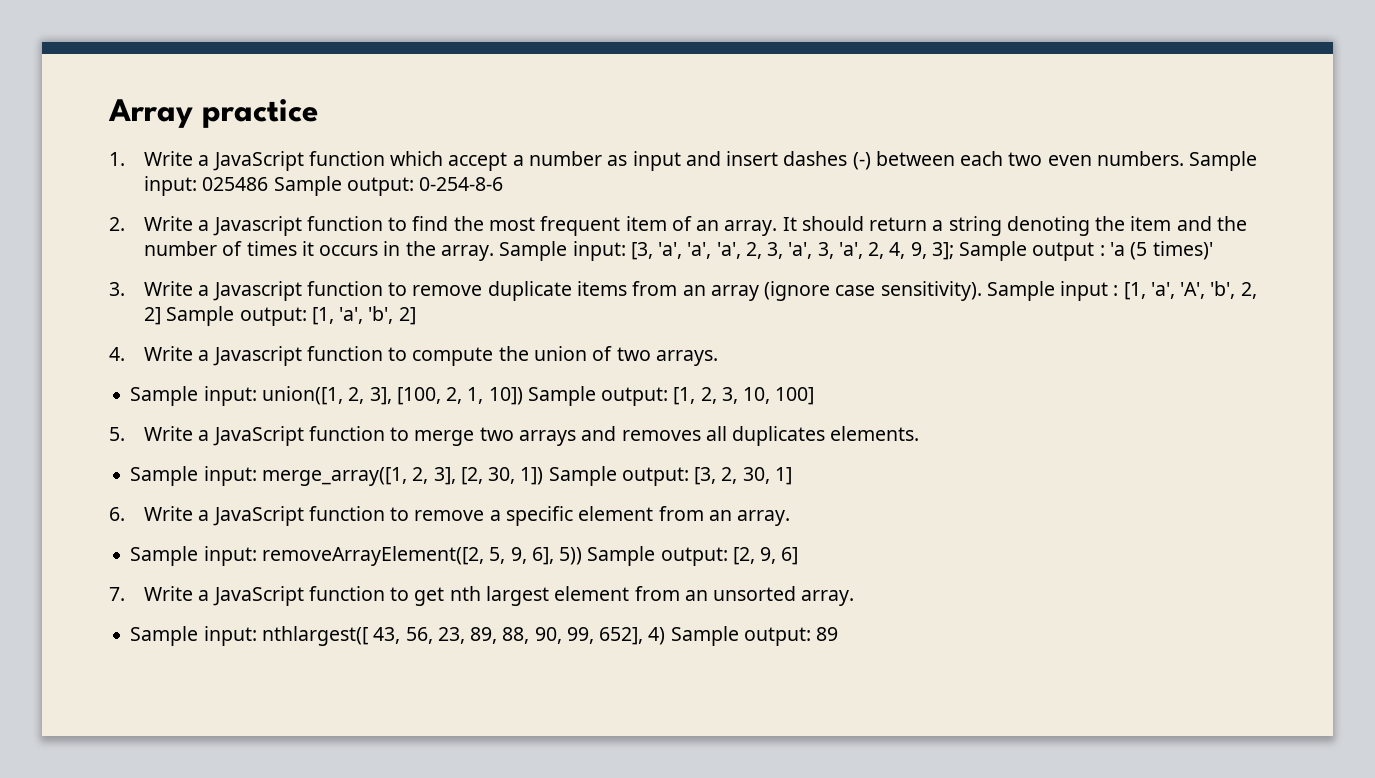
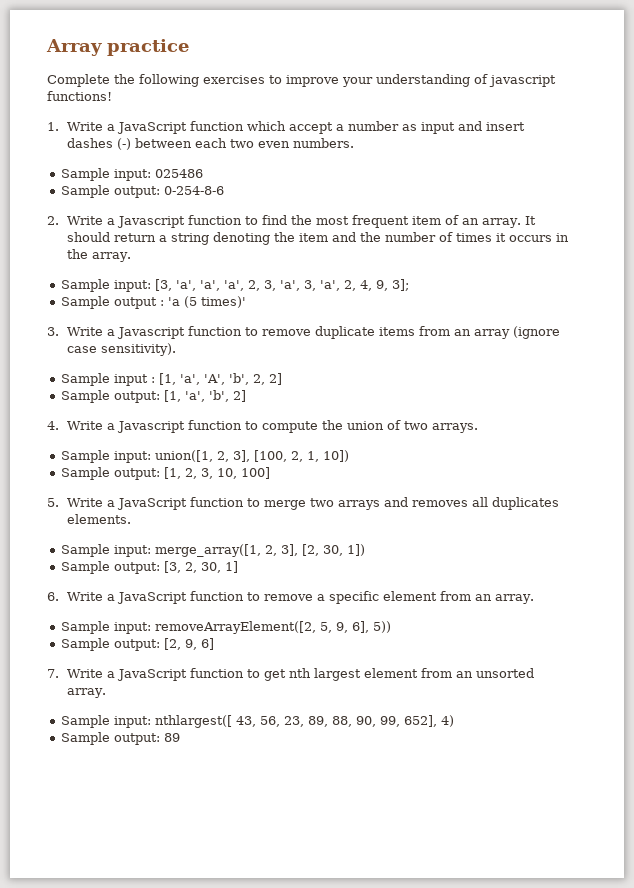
+ Complete the following exercises to improve your understanding of javascript functions!
- 1. Write a JavaScript function which accept a number as input and insert dashes (-) between each two even numbers. Sample input: 025486 Sample output: 0-254-8-6
+ 1. Write a JavaScript function which accept a number as input and insert dashes (-) between each two even numbers.
+ Sample input: 025486
+ Sample output: 0-254-8-6
- It should return a string denoting the item and the number of times it occurs in the array. Sample input: [3, 'a', 'a', 'a', 2, 3, 'a', 3, 'a', 2, 4, 9, 3]; Sample output : 'a (5 times)'
+ It should return a string denoting the item and the number of times it occurs in the array.
+ Sample input: [3, 'a', 'a', 'a', 2, 3, 'a', 3, 'a', 2, 4, 9, 3];
+ Sample output : 'a (5 times)'
- 3. Write a Javascript function to remove duplicate items from an array (ignore case sensitivity). Sample input : [1, 'a', 'A', 'b', 2, 2] Sample output: [1, 'a', 'b', 2]
+ 3. Write a Javascript function to remove duplicate items from an array (ignore case sensitivity).
+ Sample input : [1, 'a', 'A', 'b', 2, 2]
+ Sample output: [1, 'a', 'b', 2]
- Sample input: union([1, 2, 3], [100, 2, 1, 10]) Sample output: [1, 2, 3, 10, 100]
+ Sample input: union([1, 2, 3], [100, 2, 1, 10])
+ Sample output: [1, 2, 3, 10, 100]
- Sample input: merge_array([1, 2, 3], [2, 30, 1]) Sample output: [3, 2, 30, 1]
+ Sample input: merge_array([1, 2, 3], [2, 30, 1])
+ Sample output: [3, 2, 30, 1]
- Sample input: removeArrayElement([2, 5, 9, 6], 5)) Sample output: [2, 9, 6]
+ Sample input: removeArrayElement([2, 5, 9, 6], 5))
+ Sample output: [2, 9, 6]
- Sample input: nthlargest([ 43, 56, 23, 89, 88, 90, 99, 652], 4) Sample output: 89
+ Sample input: nthlargest([ 43, 56, 23, 89, 88, 90, 99, 652], 4)
+ Sample output: 89

